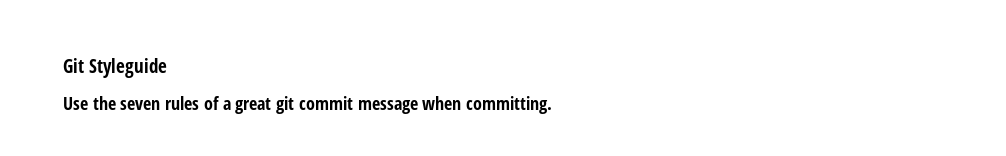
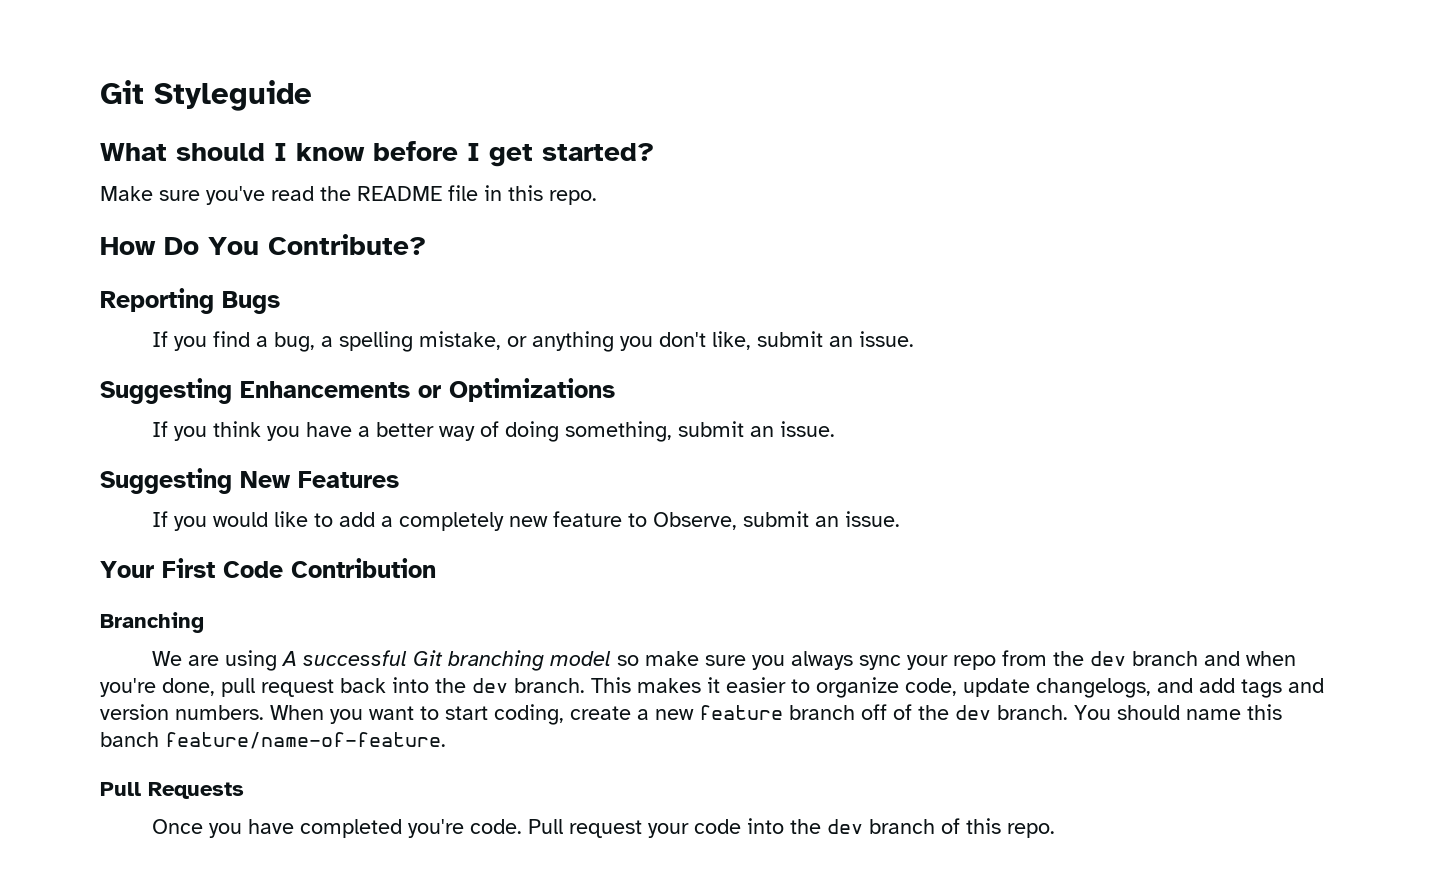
- Use the seven rules of a great git commit message when committing.
+ What should I know before I get started?
+ Make sure you've read the README file in this repo.
+ How Do You Contribute?
+ Reporting Bugs
+ If you find a bug, a spelling mistake, or anything you don't like, submit an issue.
+ Suggesting Enhancements or Optimizations
+ If you think you have a better way of doing something, submit an issue.
+ Suggesting New Features
+ If you would like to add a completely new feature to Observe, submit an issue.
+ Your First Code Contribution
+ Branching
+ We are using A successful Git branching model so make sure you always sync your repo from the dev branch and when you're done, pull request back into the dev branch. This makes it easier to organize code, update changelogs, and add tags and version numbers. When you want to start coding, create a new feature branch off of the dev branch. You should name this banch feature/name-of-feature.
+ Pull Requests
+ Once you have completed you're code. Pull request your code into the dev branch of this repo.

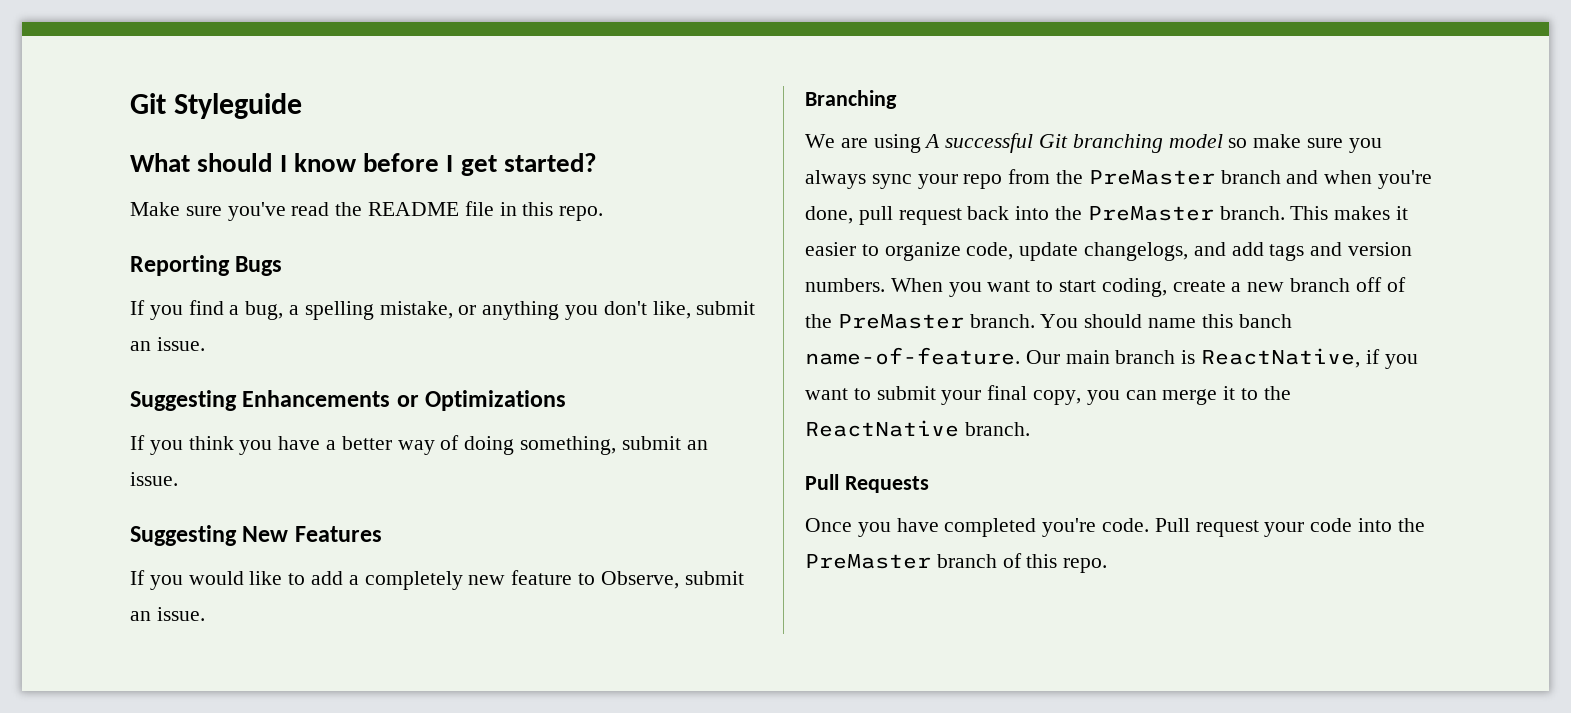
- How Do You Contribute?
- Your First Code Contribution
- We are using A successful Git branching model so make sure you always sync your repo from the dev branch and when you're done, pull request back into the dev branch.
+ We are using A successful Git branching model so make sure you always sync your repo from the PreMaster branch and when you're done, pull request back into the PreMaster branch.
- When you want to start coding, create a new feature branch off of the dev branch.
+ When you want to start coding, create a new branch off of the PreMaster branch.
- You should name this banch feature/name-of-feature.
+ You should name this banch name-of-feature. Our main branch is ReactNative, if you want to submit your final copy, you can merge it to the ReactNative branch.
- Pull request your code into the dev branch of this repo.
+ Pull request your code into the PreMaster branch of this repo.

